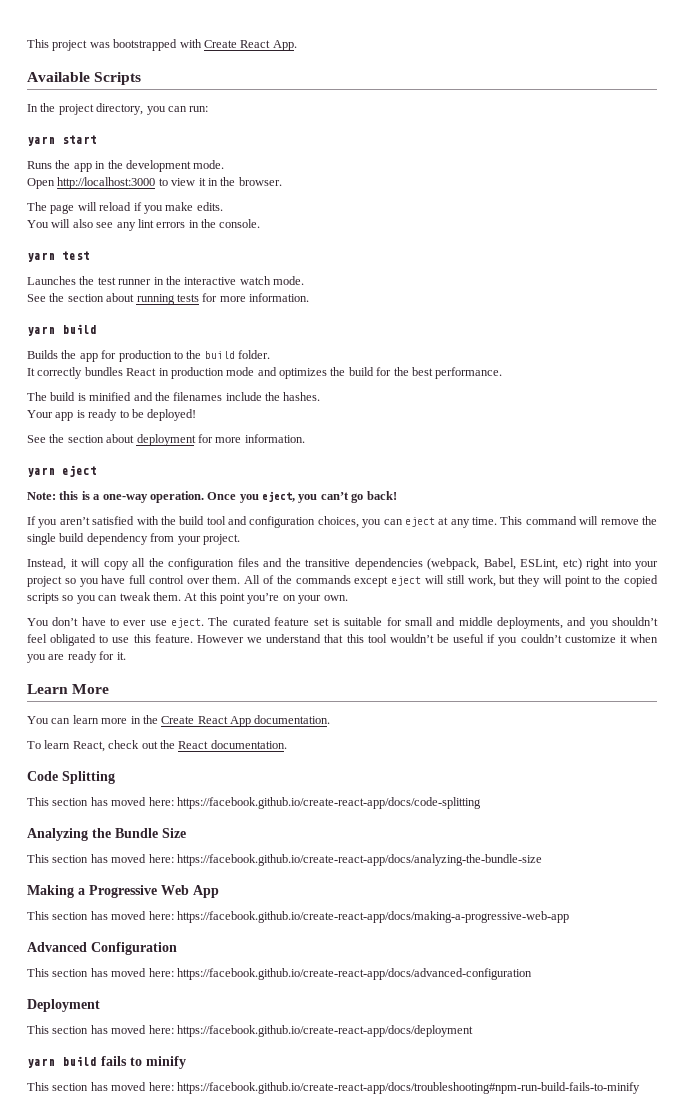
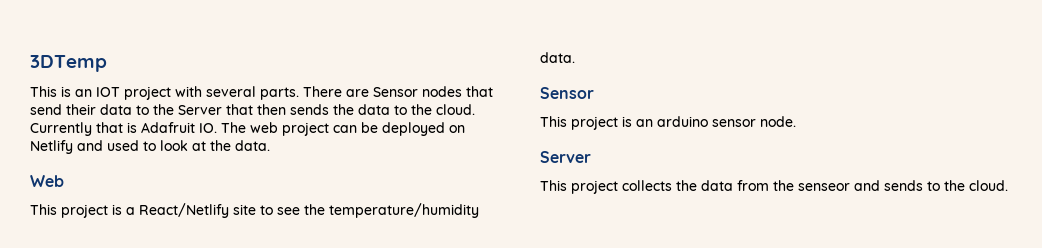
- This project was bootstrapped with Create React App.
- Available Scripts
- In the project directory, you can run:
- yarn start
- Runs the app in the development mode.
- Open http://localhost:3000 to view it in the browser.
- The page will reload if you make edits.
- You will also see any lint errors in the console.
- yarn test
- Launches the test runner in the interactive watch mode.
- See the section about running tests for more information.
- yarn build
- Builds the app for production to the build folder.
- It correctly bundles React in production mode and optimizes the build for the best performance.
- The build is minified and the filenames include the hashes.
- Your app is ready to be deployed!
- See the section about deployment for more information.
- yarn eject
- Note: this is a one-way operation. Once you eject, you can’t go back!
- If you aren’t satisfied with the build tool and configuration choices, you can eject at any time. This command will remove the single build dependency from your project.
- Instead, it will copy all the configuration files and the transitive dependencies (webpack, Babel, ESLint, etc) right into your project so you have full control over them. All of the commands except eject will still work, but they will point to the copied scripts so you can tweak them. At this point you’re on your own.
- You don’t have to ever use eject. The curated feature set is suitable for small and middle deployments, and you shouldn’t feel obligated to use this feature. However we understand that this tool wouldn’t be useful if you couldn’t customize it when you are ready for it.
- Learn More
- You can learn more in the Create React App documentation.
- To learn React, check out the React documentation.
- Code Splitting
- This section has moved here: https://facebook.github.io/create-react-app/docs/code-splitting
- Analyzing the Bundle Size
- This section has moved here: https://facebook.github.io/create-react-app/docs/analyzing-the-bundle-size
- Making a Progressive Web App
- This section has moved here: https://facebook.github.io/create-react-app/docs/making-a-progressive-web-app
- Advanced Configuration
- This section has moved here: https://facebook.github.io/create-react-app/docs/advanced-configuration
- Deployment
- This section has moved here: https://facebook.github.io/create-react-app/docs/deployment
- yarn build fails to minify
- This section has moved here: https://facebook.github.io/create-react-app/docs/troubleshooting#npm-run-build-fails-to-minify
+ 3DTemp
+ This is an IOT project with several parts. There are Sensor nodes that send their data to the Server that then sends the data to the cloud. Currently that is Adafruit IO. The web project can be deployed on Netlify and used to look at the data.
+ Web
+ This project is a React/Netlify site to see the temperature/humidity data.
+ Sensor
+ This project is an arduino sensor node.
+ Server
+ This project collects the data from the senseor and sends to the cloud.

